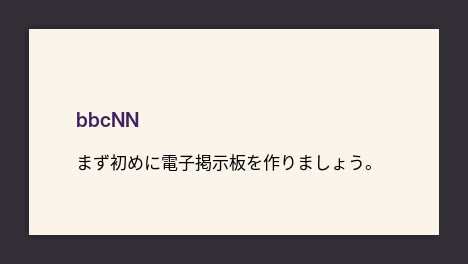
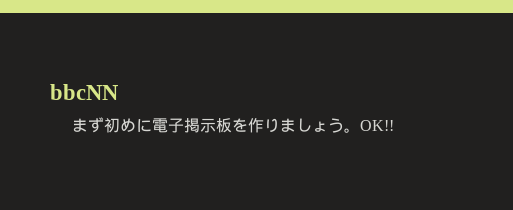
+ OK!!

